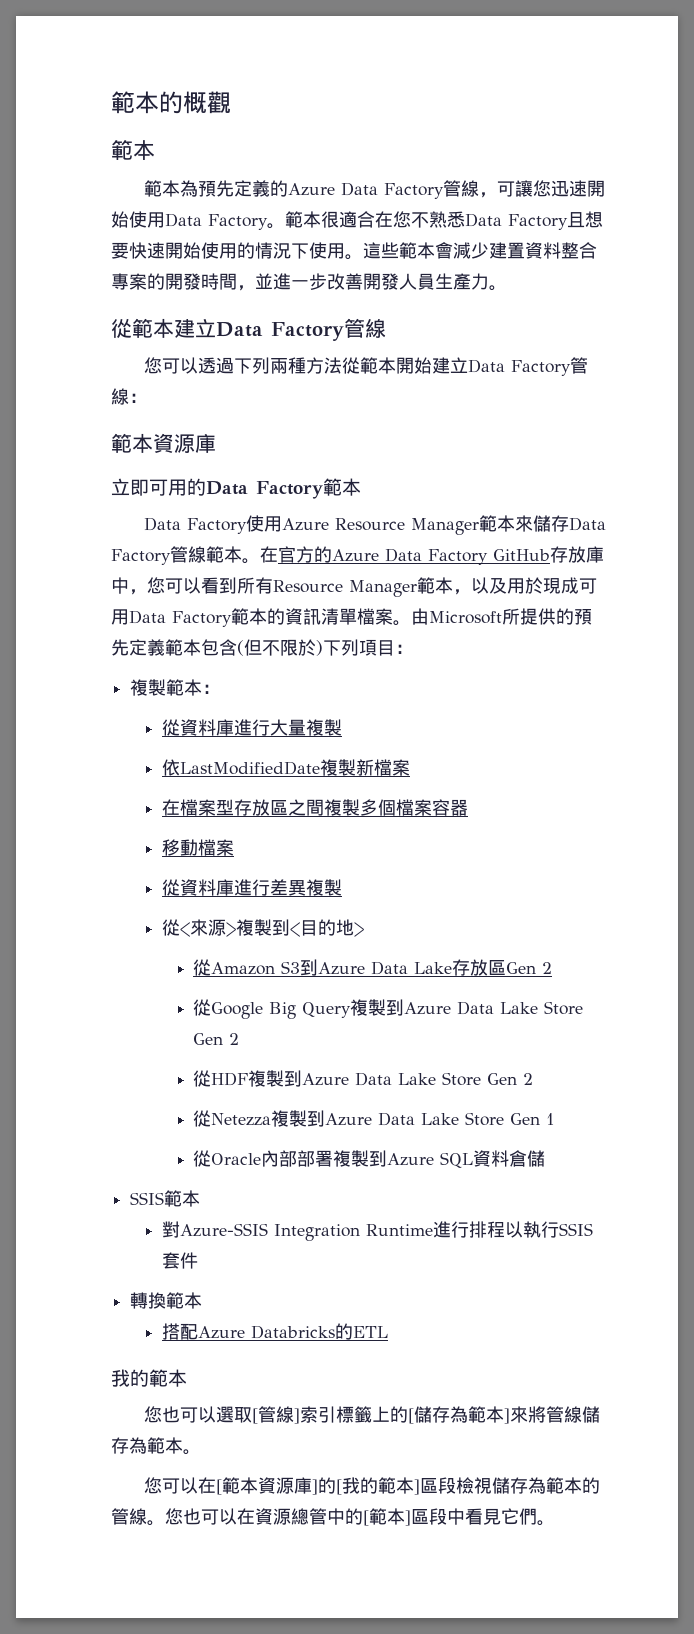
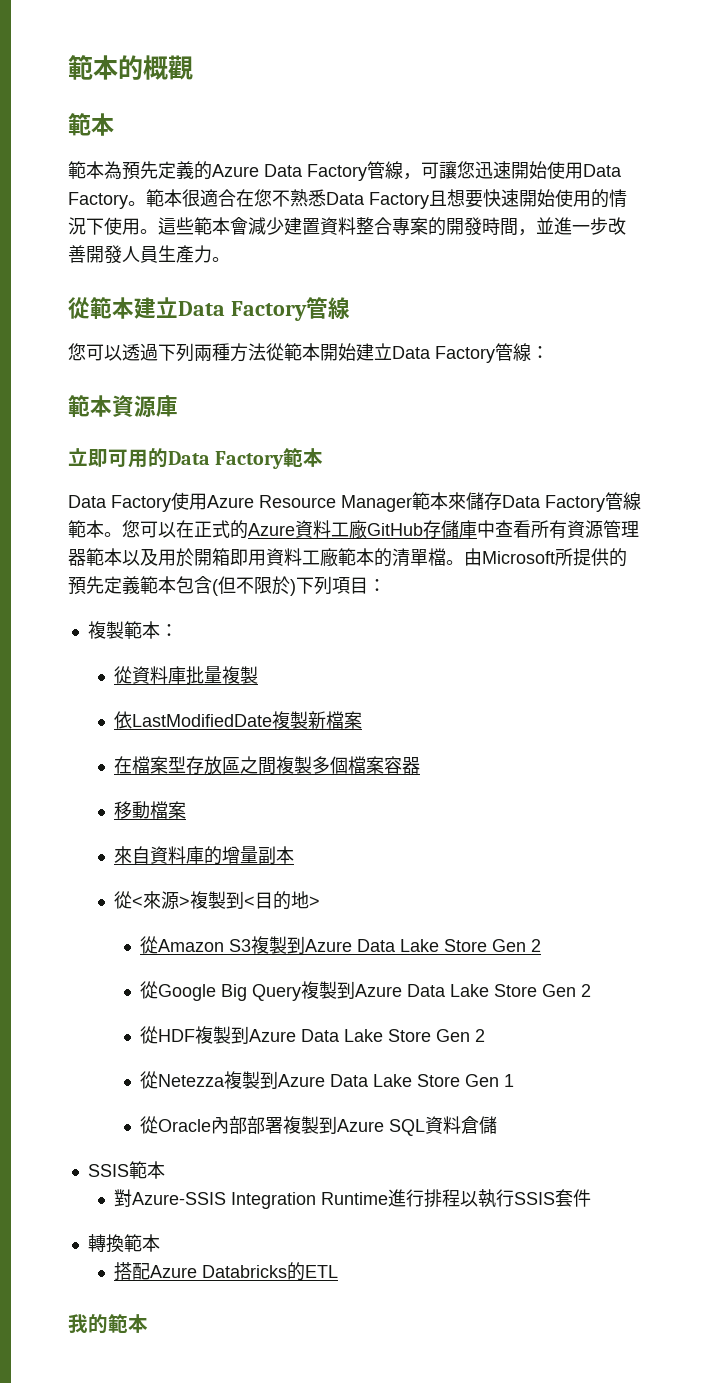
- 在官方的Azure Data Factory GitHub存放庫中，您可以看到所有Resource Manager範本，以及用於現成可用Data Factory範本的資訊清單檔案。
+ 您可以在正式的Azure資料工廠GitHub存儲庫中查看所有資源管理器範本以及用於開箱即用資料工廠範本的清單檔。
- 從資料庫進行大量複製
+ 從資料庫批量複製
- 從資料庫進行差異複製
+ 來自資料庫的增量副本
- 從Amazon S3到Azure Data Lake存放區Gen 2
+ 從Amazon S3複製到Azure Data Lake Store Gen 2
- 您也可以選取[管線]索引標籤上的[儲存為範本]來將管線儲存為範本。
- 您可以在[範本資源庫]的[我的範本]區段檢視儲存為範本的管線。您也可以在資源總管中的[範本]區段中看見它們。

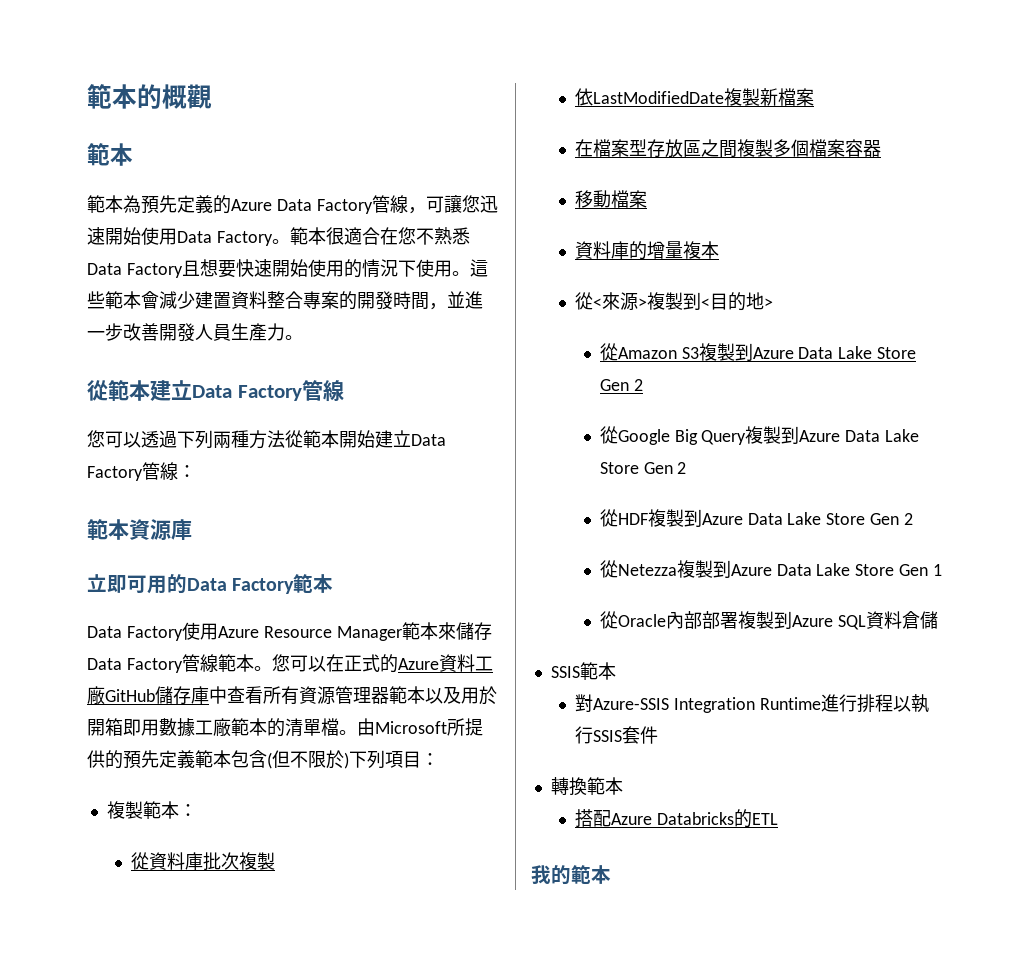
- 您可以在正式的Azure資料工廠GitHub存儲庫中查看所有資源管理器範本以及用於開箱即用資料工廠範本的清單檔。
+ 您可以在正式的Azure資料工廠GitHub儲存庫中查看所有資源管理器範本以及用於開箱即用數據工廠範本的清單檔。
- 從資料庫批量複製
+ 從資料庫批次複製
- 來自資料庫的增量副本
+ 資料庫的增量複本

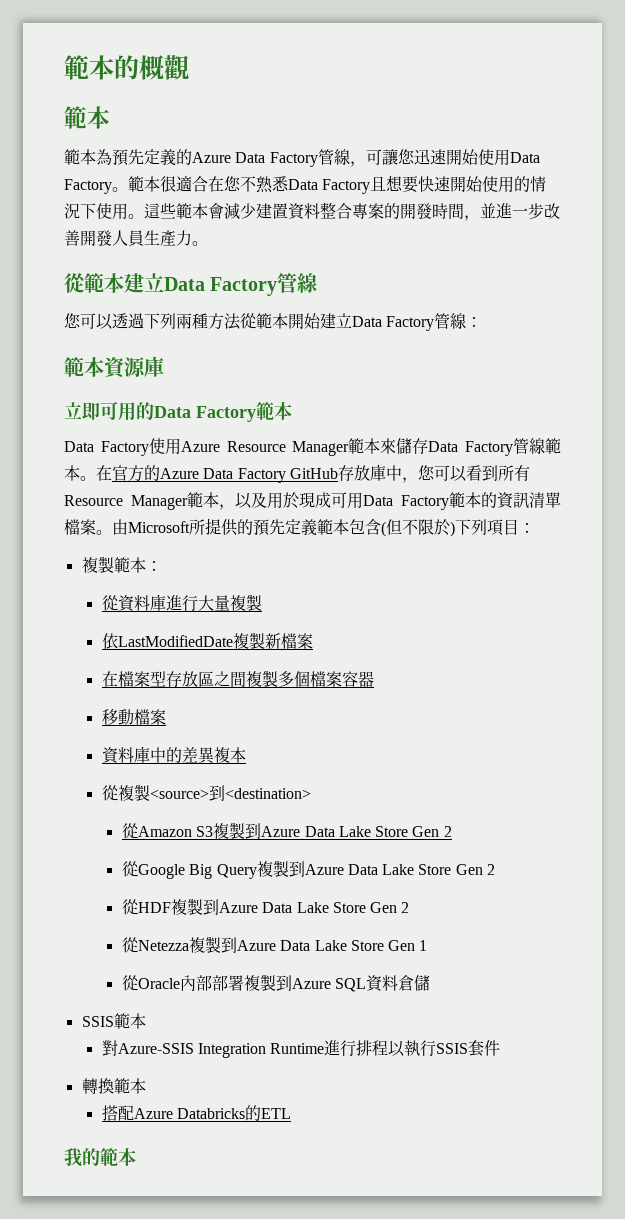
- 您可以在正式的Azure資料工廠GitHub儲存庫中查看所有資源管理器範本以及用於開箱即用數據工廠範本的清單檔。
+ 在官方的Azure Data Factory GitHub存放庫中，您可以看到所有Resource Manager範本，以及用於現成可用Data Factory範本的資訊清單檔案。
- 從資料庫批次複製
+ 從資料庫進行大量複製
- 資料庫的增量複本
+ 資料庫中的差異複本
- 從<來源>複製到<目的地>
+ 從複製<source>到<destination>

